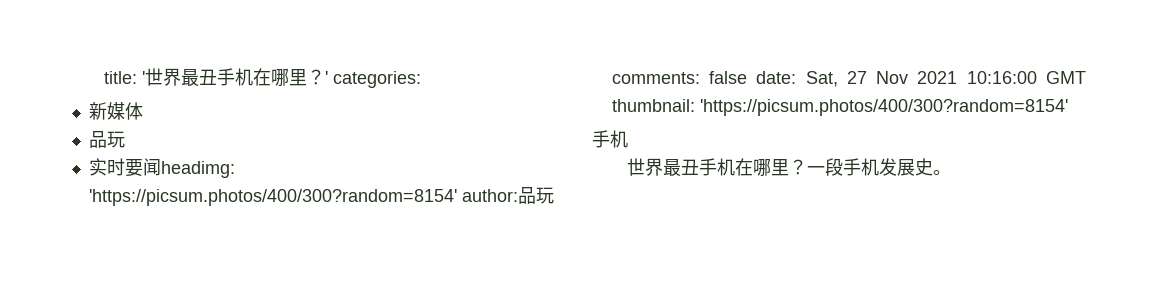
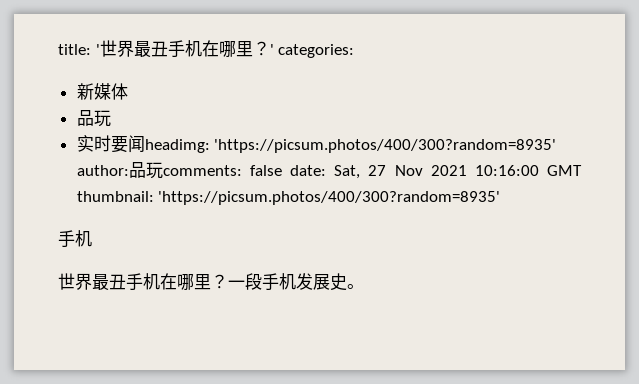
- 实时要闻headimg: 'https://picsum.photos/400/300?random=8154' author:品玩comments: false date: Sat, 27 Nov 2021 10:16:00 GMT thumbnail: 'https://picsum.photos/400/300?random=8154'
+ 实时要闻headimg: 'https://picsum.photos/400/300?random=8935' author:品玩comments: false date: Sat, 27 Nov 2021 10:16:00 GMT thumbnail: 'https://picsum.photos/400/300?random=8935'

